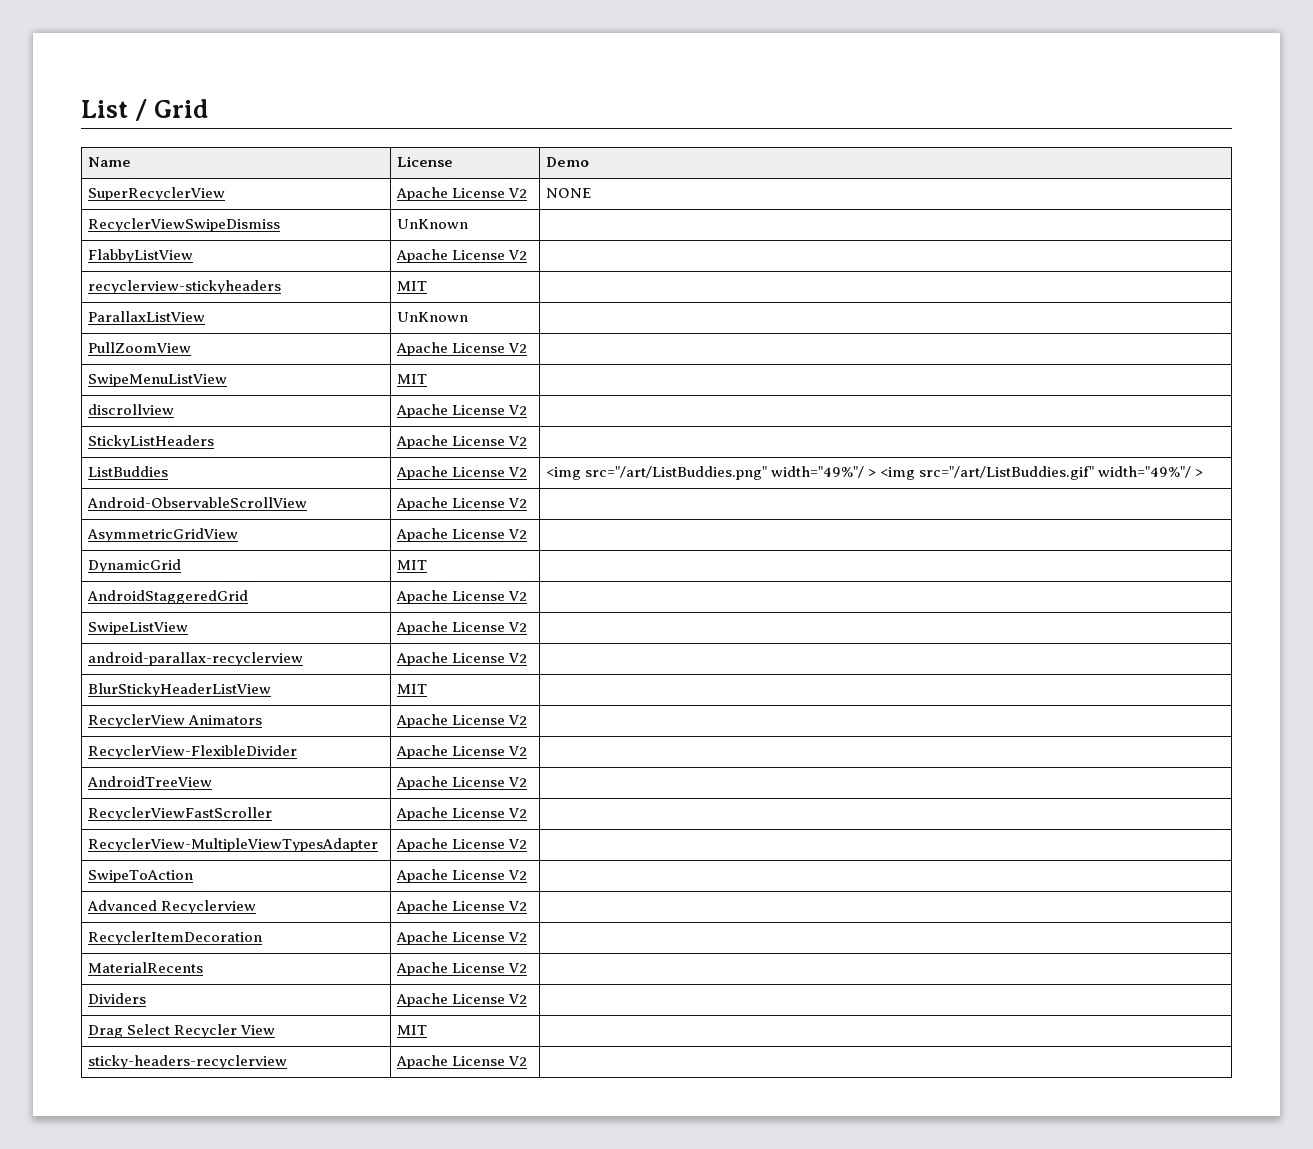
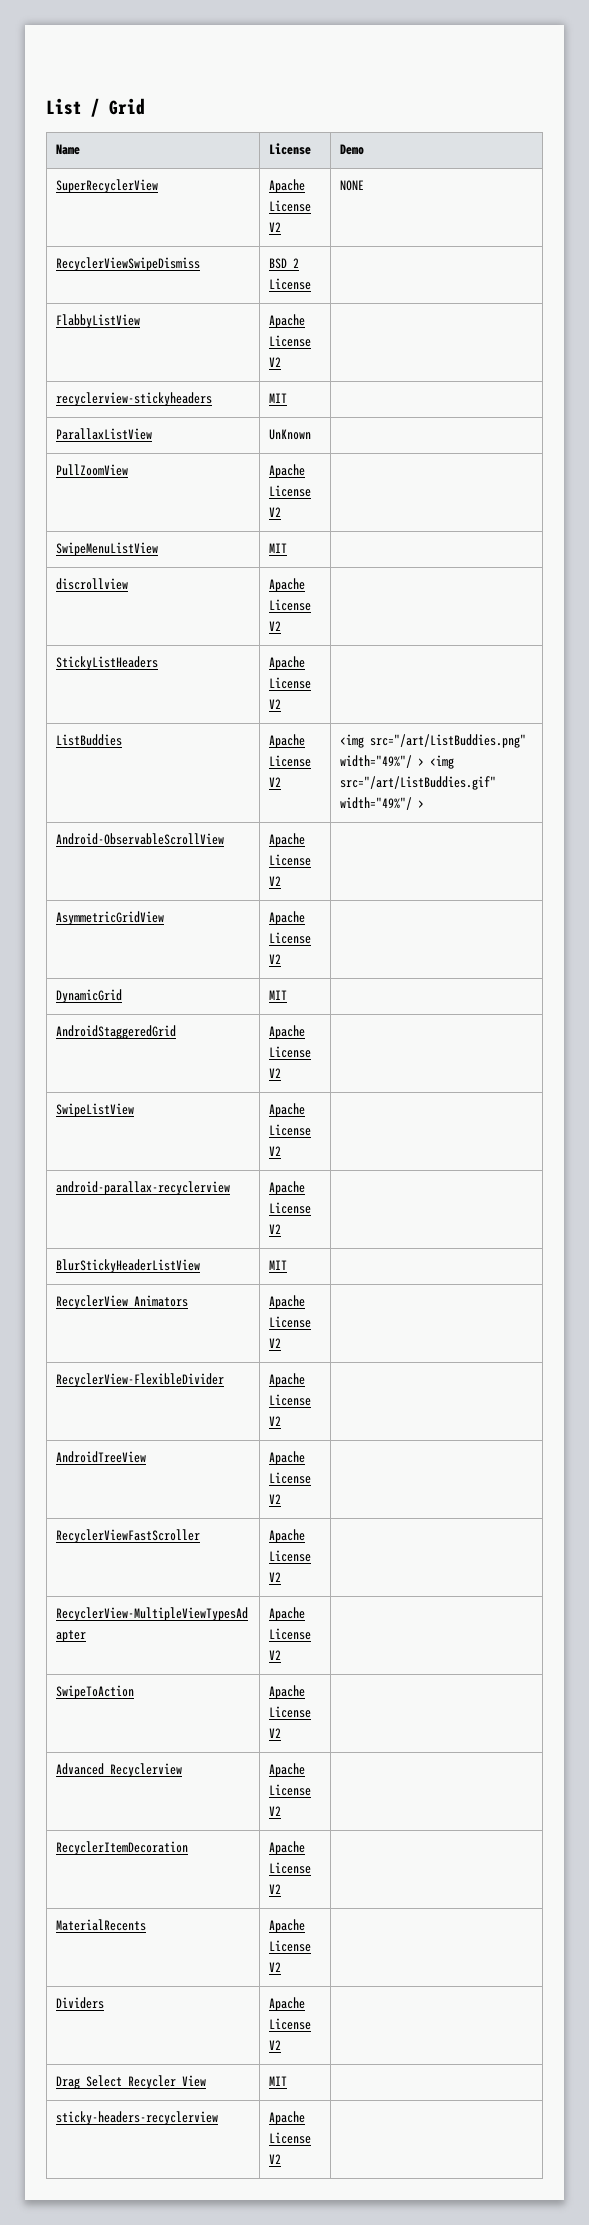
- RecyclerViewSwipeDismiss | UnKnown |
+ RecyclerViewSwipeDismiss | BSD 2 License |

